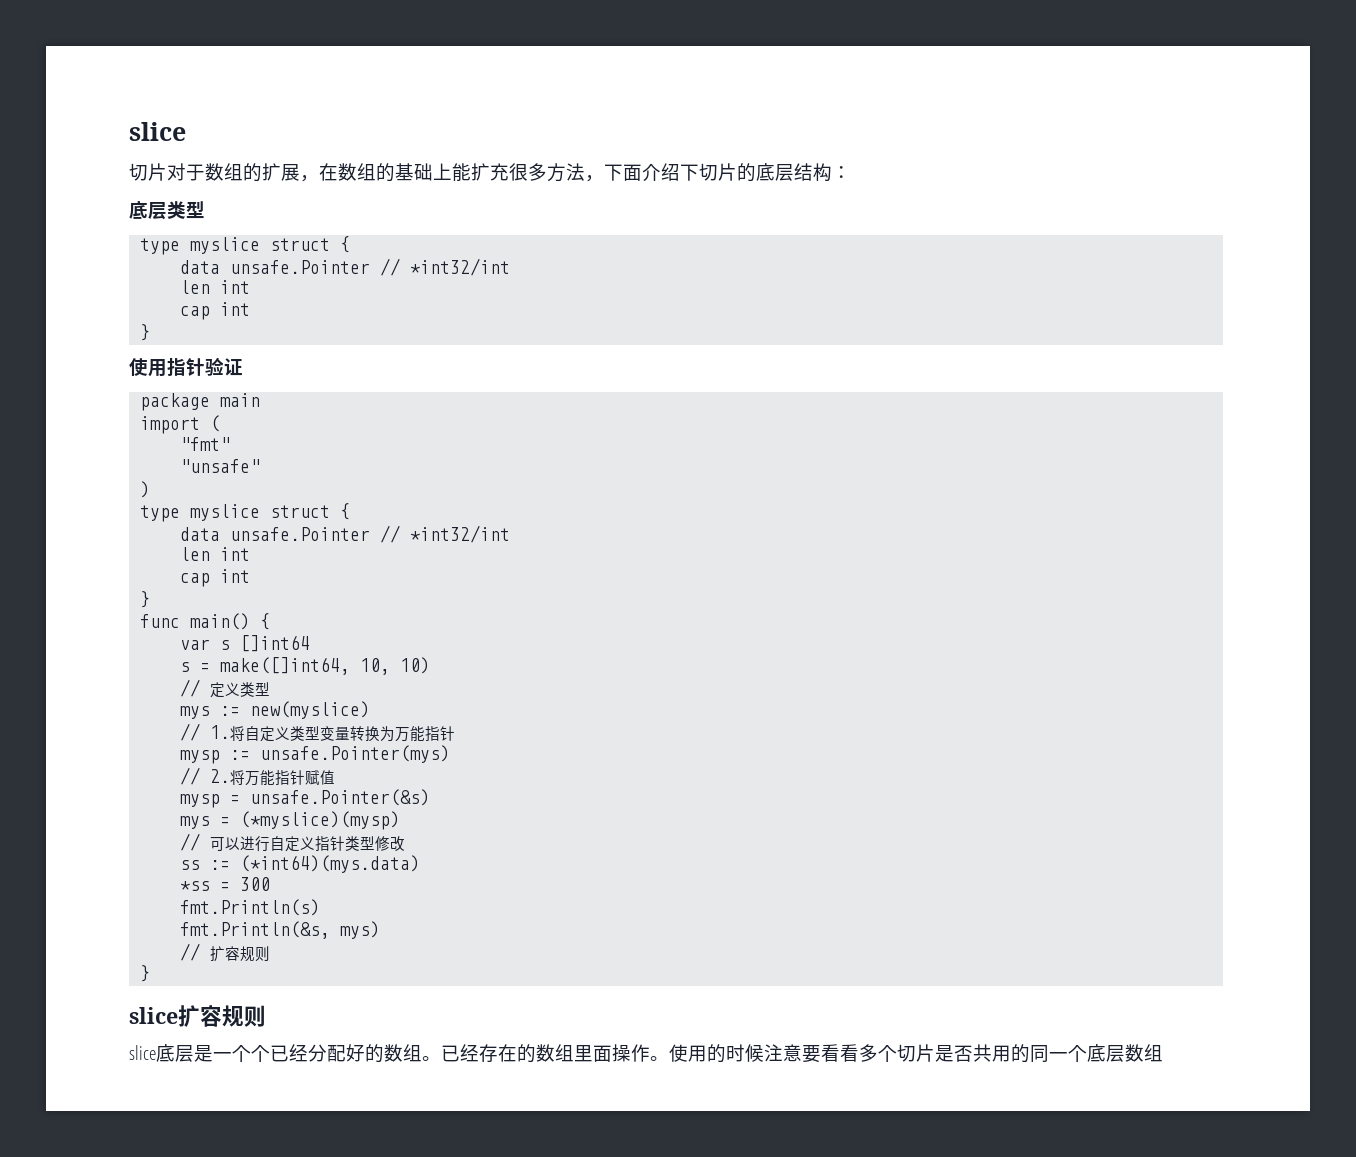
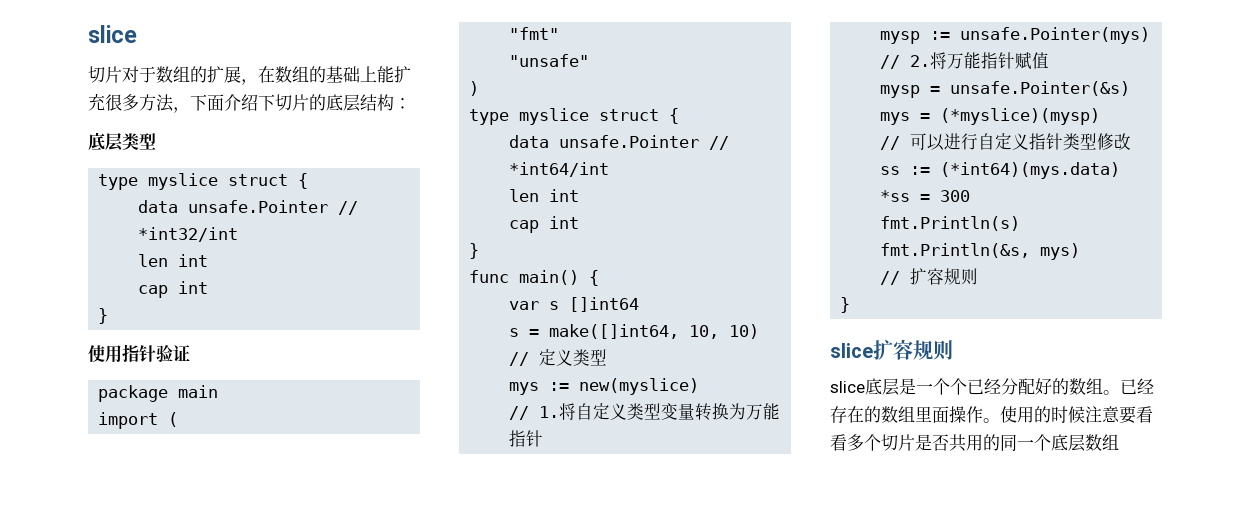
  )
  type myslice struct {
- data unsafe.Pointer // *int32/int
+ data unsafe.Pointer // *int64/int

